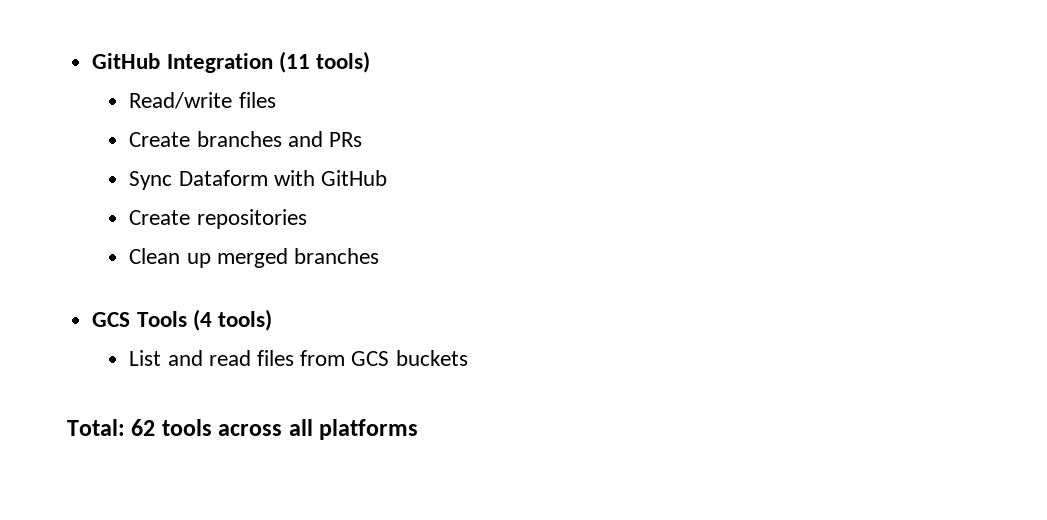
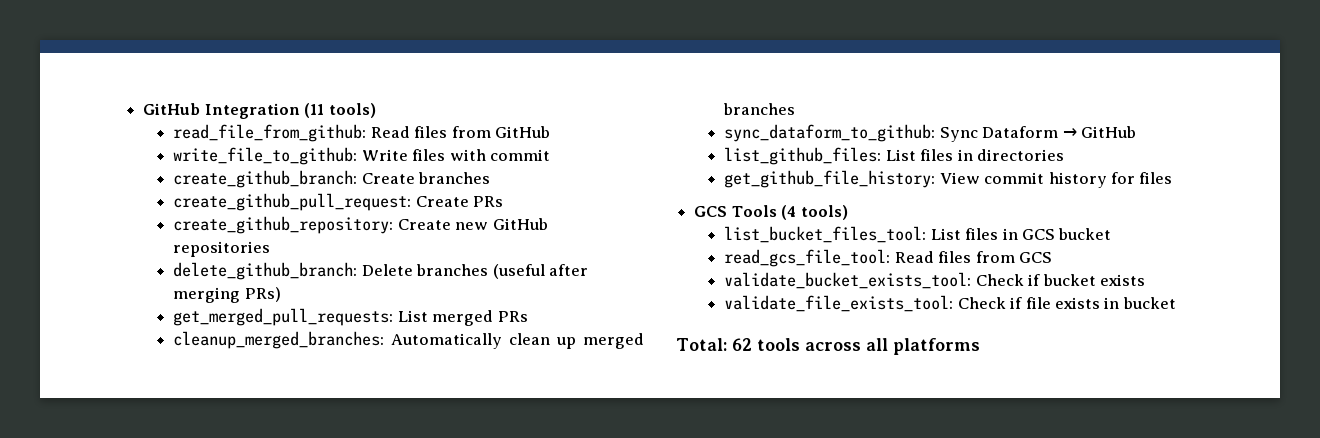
- Read/write files
- Create branches and PRs
- Sync Dataform with GitHub
- Create repositories
+ read_file_from_github: Read files from GitHub
+ write_file_to_github: Write files with commit
+ create_github_branch: Create branches
+ create_github_pull_request: Create PRs
+ create_github_repository: Create new GitHub repositories
- Clean up merged branches
+ delete_github_branch: Delete branches (useful after merging PRs)
+ get_merged_pull_requests: List merged PRs
+ cleanup_merged_branches: Automatically clean up merged branches
+ sync_dataform_to_github: Sync Dataform → GitHub
+ list_github_files: List files in directories
+ get_github_file_history: View commit history for files
  GCS Tools (4 tools)
- List and read files from GCS buckets
+ list_bucket_files_tool: List files in GCS bucket
+ read_gcs_file_tool: Read files from GCS
+ validate_bucket_exists_tool: Check if bucket exists
+ validate_file_exists_tool: Check if file exists in bucket

